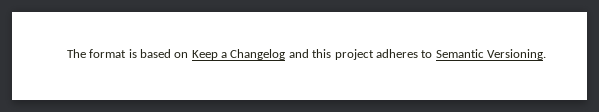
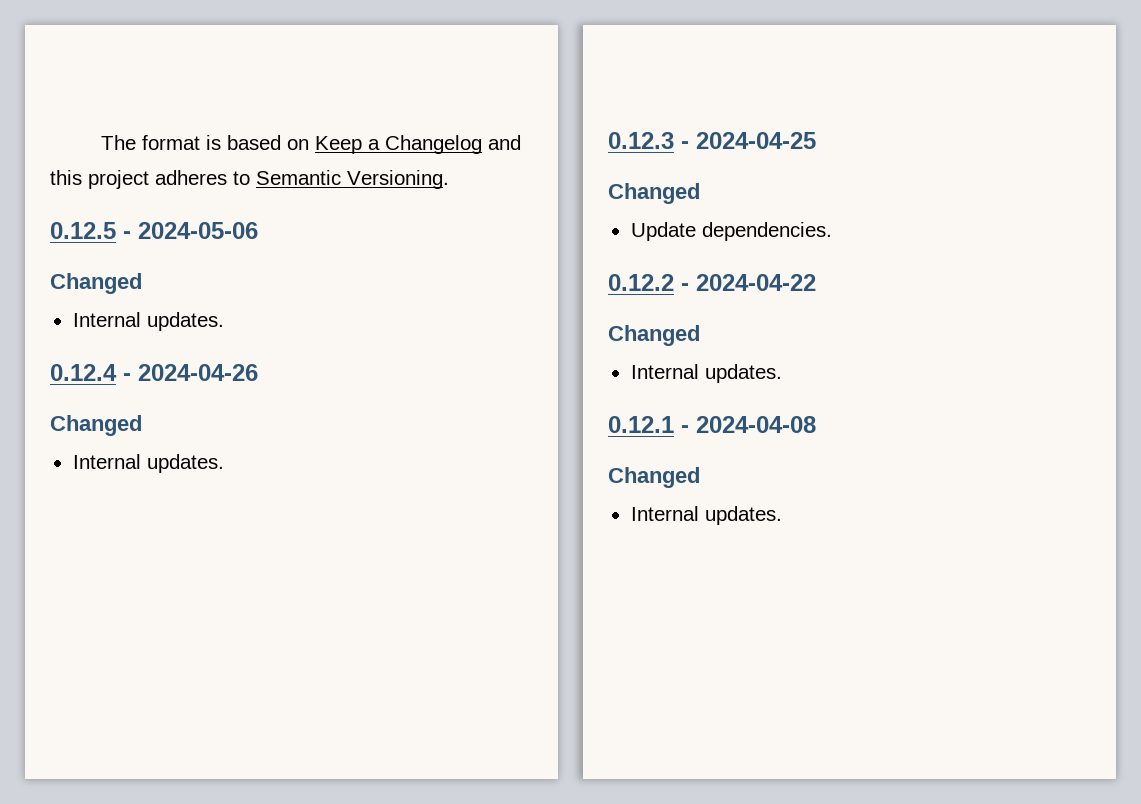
+ 0.12.5 - 2024-05-06
+ Changed
+ Internal updates.
+ 0.12.4 - 2024-04-26
+ Changed
+ Internal updates.
+ 0.12.3 - 2024-04-25
+ Changed
+ Update dependencies.
+ 0.12.2 - 2024-04-22
+ Changed
+ Internal updates.
+ 0.12.1 - 2024-04-08
+ Changed
+ Internal updates.

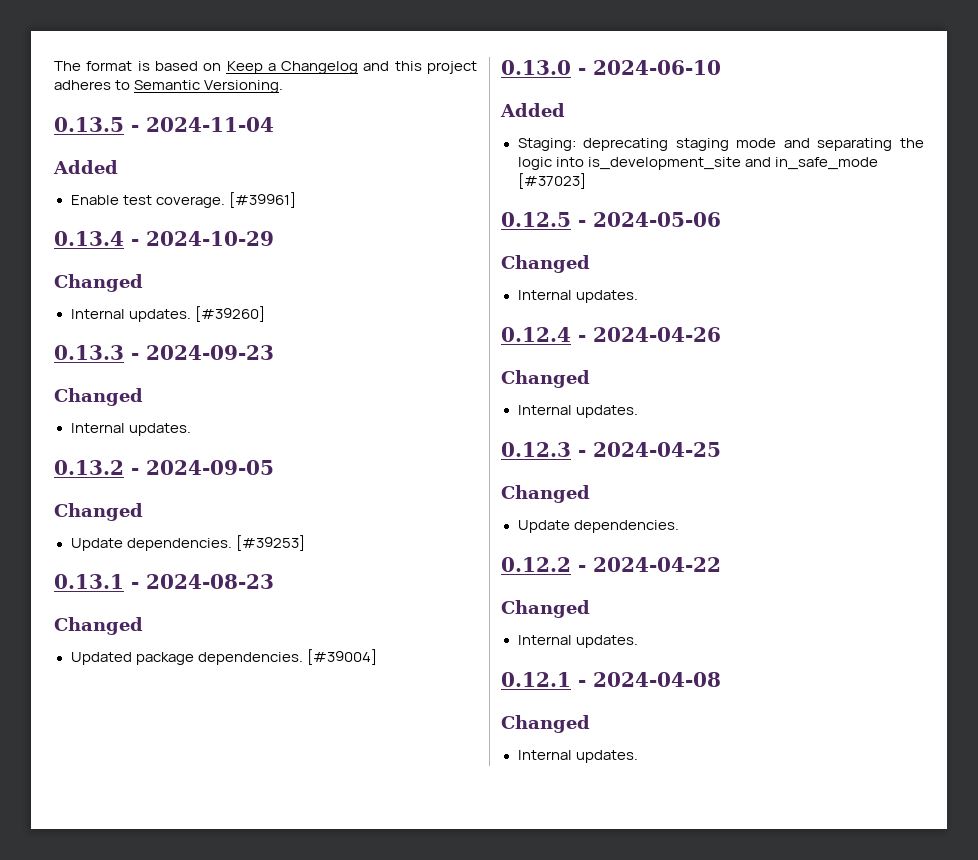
+ 0.13.5 - 2024-11-04
+ Added
+ Enable test coverage. [#39961]
+ 0.13.4 - 2024-10-29
+ Changed
+ Internal updates. [#39260]
+ 0.13.3 - 2024-09-23
+ Changed
+ Internal updates.
+ 0.13.2 - 2024-09-05
+ Changed
+ Update dependencies. [#39253]
+ 0.13.1 - 2024-08-23
+ Changed
+ Updated package dependencies. [#39004]
+ 0.13.0 - 2024-06-10
+ Added
+ Staging: deprecating staging mode and separating the logic into is_development_site and in_safe_mode [#37023]

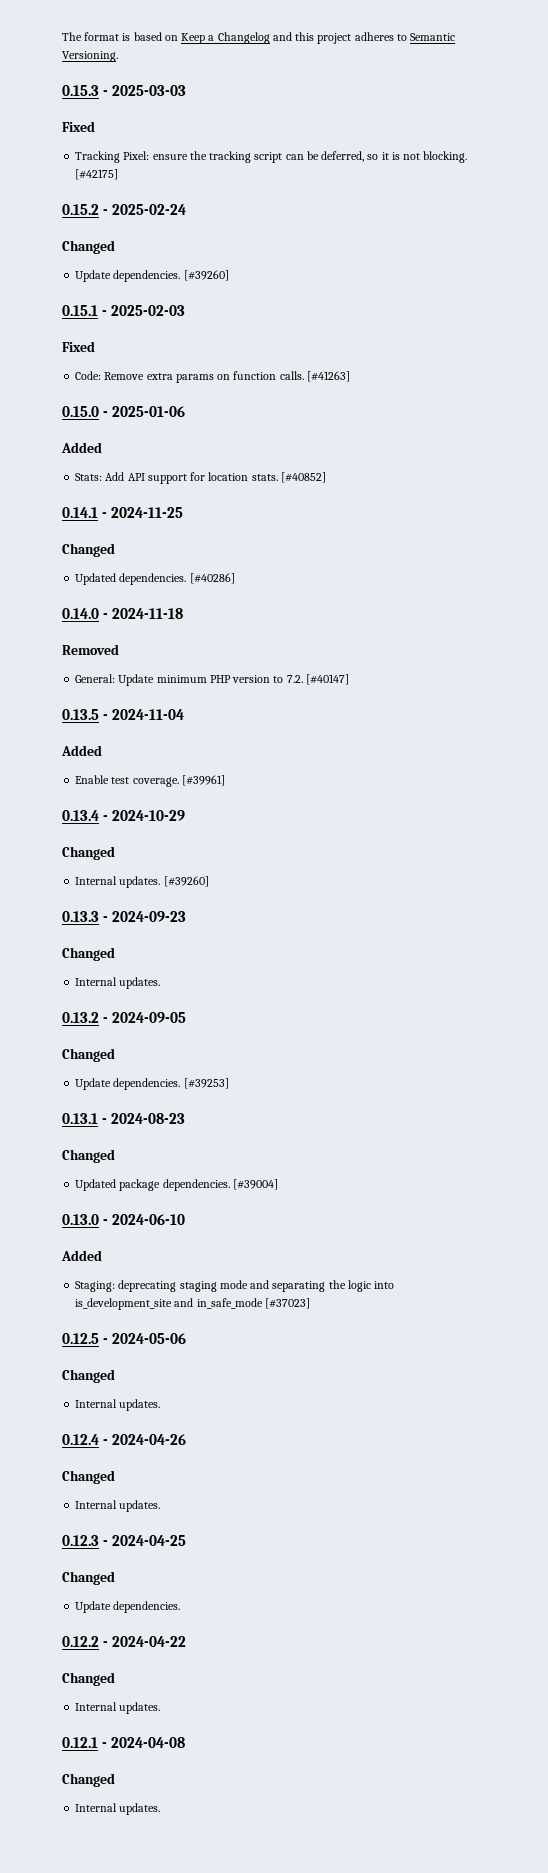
+ 0.15.3 - 2025-03-03
+ Fixed
+ Tracking Pixel: ensure the tracking script can be deferred, so it is not blocking. [#42175]
+ 0.15.2 - 2025-02-24
+ Changed
+ Update dependencies. [#39260]
+ 0.15.1 - 2025-02-03
+ Fixed
+ Code: Remove extra params on function calls. [#41263]
+ 0.15.0 - 2025-01-06
+ Added
+ Stats: Add API support for location stats. [#40852]
+ 0.14.1 - 2024-11-25
+ Changed
+ Updated dependencies. [#40286]
+ 0.14.0 - 2024-11-18
+ Removed
+ General: Update minimum PHP version to 7.2. [#40147]

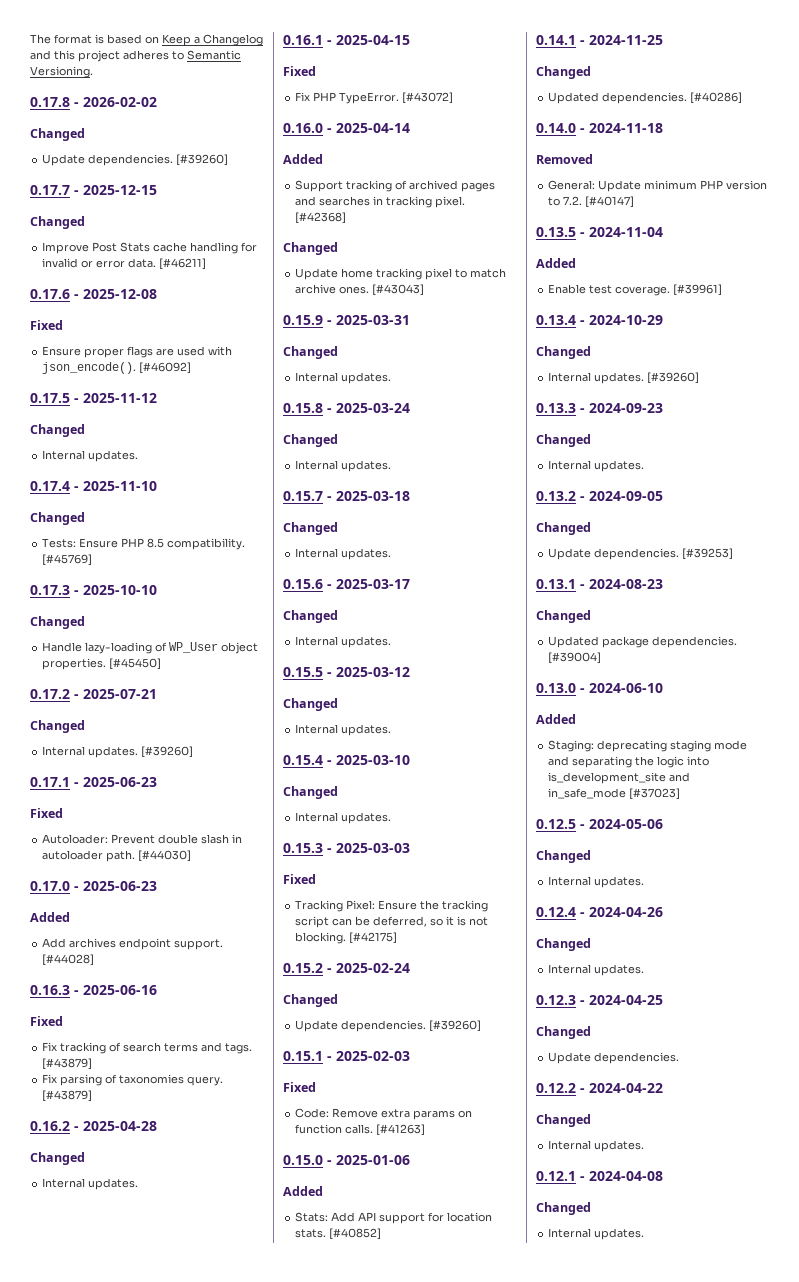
+ 0.17.8 - 2026-02-02
+ Changed
+ Update dependencies. [#39260]
+ 0.17.7 - 2025-12-15
+ Changed
+ Improve Post Stats cache handling for invalid or error data. [#46211]
+ 0.17.6 - 2025-12-08
+ Fixed
+ Ensure proper flags are used with json_encode(). [#46092]
+ 0.17.5 - 2025-11-12
+ Changed
+ Internal updates.
+ 0.17.4 - 2025-11-10
+ Changed
+ Tests: Ensure PHP 8.5 compatibility. [#45769]
+ 0.17.3 - 2025-10-10
+ Changed
+ Handle lazy-loading of WP_User object properties. [#45450]
+ 0.17.2 - 2025-07-21
+ Changed
+ Internal updates. [#39260]
+ 0.17.1 - 2025-06-23
+ Fixed
+ Autoloader: Prevent double slash in autoloader path. [#44030]
+ 0.17.0 - 2025-06-23
+ Added
+ Add archives endpoint support. [#44028]
+ 0.16.3 - 2025-06-16
+ Fixed
+ Fix tracking of search terms and tags. [#43879]
+ Fix parsing of taxonomies query. [#43879]
+ 0.16.2 - 2025-04-28
+ Changed
+ Internal updates.
+ 0.16.1 - 2025-04-15
+ Fixed
+ Fix PHP TypeError. [#43072]
+ 0.16.0 - 2025-04-14
+ Added
+ Support tracking of archived pages and searches in tracking pixel. [#42368]
+ Changed
+ Update home tracking pixel to match archive ones. [#43043]
+ 0.15.9 - 2025-03-31
+ Changed
+ Internal updates.
+ 0.15.8 - 2025-03-24
+ Changed
+ Internal updates.
+ 0.15.7 - 2025-03-18
+ Changed
+ Internal updates.
+ 0.15.6 - 2025-03-17
+ Changed
+ Internal updates.
+ 0.15.5 - 2025-03-12
+ Changed
+ Internal updates.
+ 0.15.4 - 2025-03-10
+ Changed
+ Internal updates.
- Tracking Pixel: ensure the tracking script can be deferred, so it is not blocking.
+ Tracking Pixel: Ensure the tracking script can be deferred, so it is not blocking.

